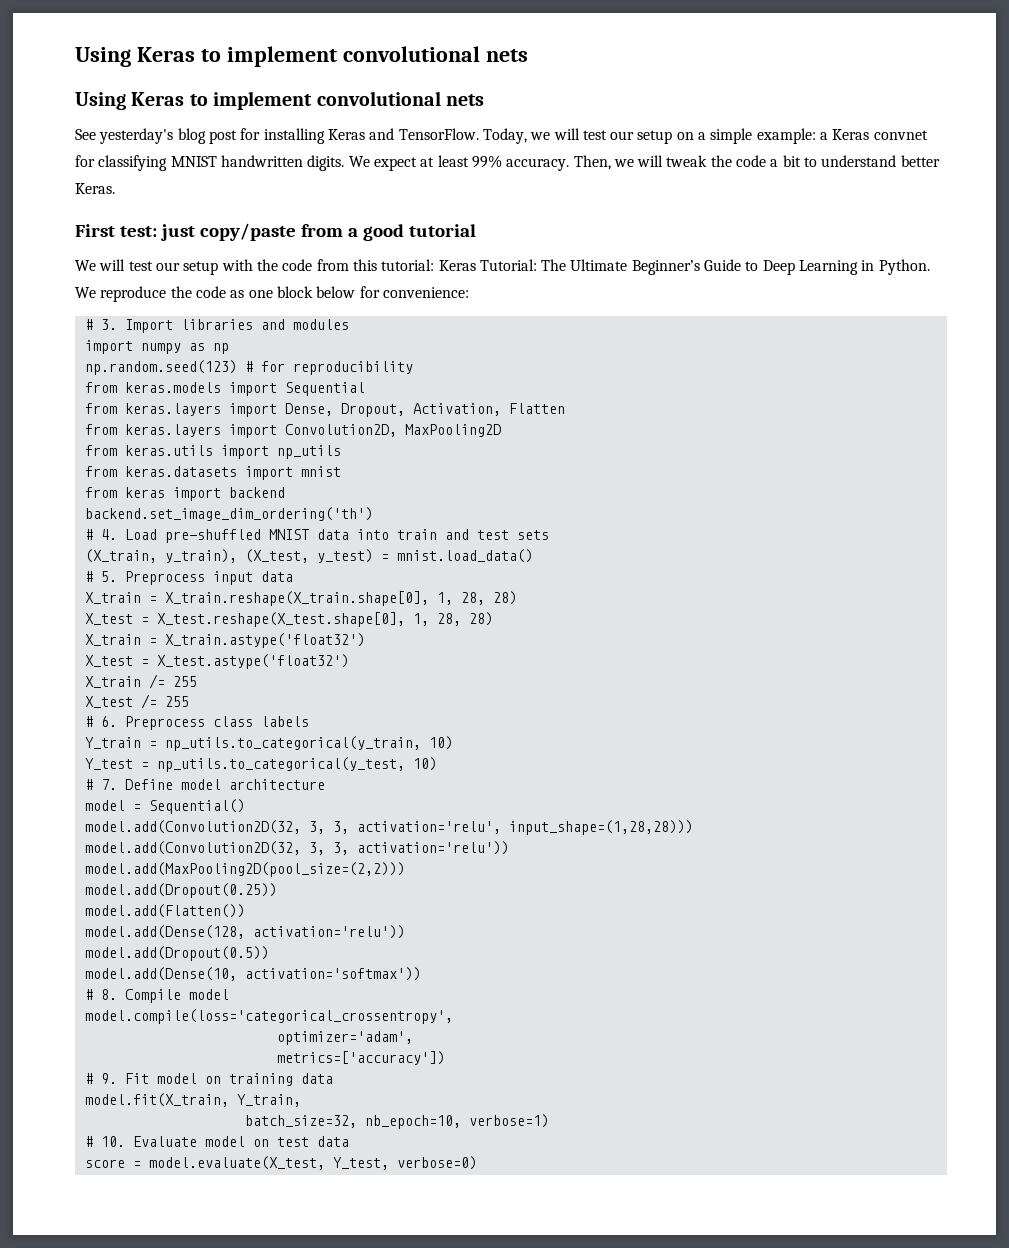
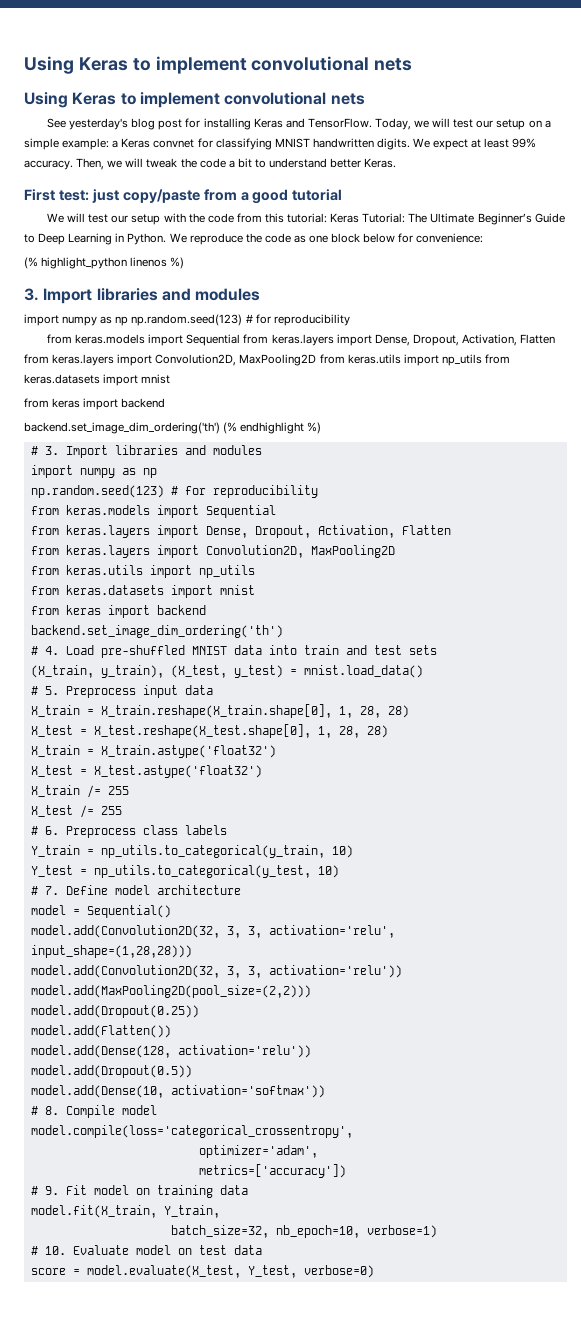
+ (% highlight_python linenos %)
+ 3. Import libraries and modules
+ import numpy as np np.random.seed(123) # for reproducibility
+ from keras.models import Sequential from keras.layers import Dense, Dropout, Activation, Flatten from keras.layers import Convolution2D, MaxPooling2D from keras.utils import np_utils from keras.datasets import mnist
+ from keras import backend
+ backend.set_image_dim_ordering('th') (% endhighlight %)

